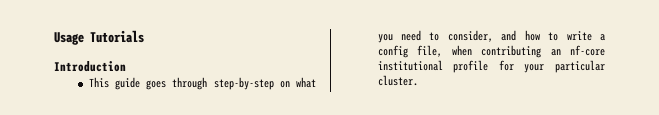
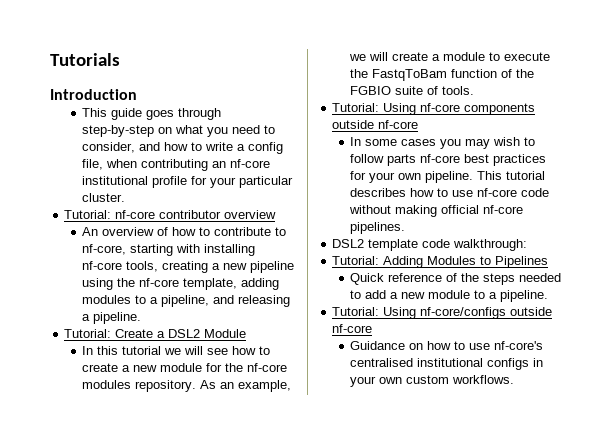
- Usage Tutorials
+ Tutorials
+ Tutorial: nf-core contributor overview
+ An overview of how to contribute to nf-core, starting with installing nf-core tools, creating a new pipeline using the nf-core template, adding modules to a pipeline, and releasing a pipeline.
+ Tutorial: Create a DSL2 Module
+ In this tutorial we will see how to create a new module for the nf-core modules repository. As an example, we will create a module to execute the FastqToBam function of the FGBIO suite of tools.
+ Tutorial: Using nf-core components outside nf-core
+ In some cases you may wish to follow parts nf-core best practices for your own pipeline. This tutorial describes how to use nf-core code without making official nf-core pipelines.
+ DSL2 template code walkthrough:
+ Tutorial: Adding Modules to Pipelines
+ Quick reference of the steps needed to add a new module to a pipeline.
+ Tutorial: Using nf-core/configs outside nf-core
+ Guidance on how to use nf-core's centralised institutional configs in your own custom workflows.

